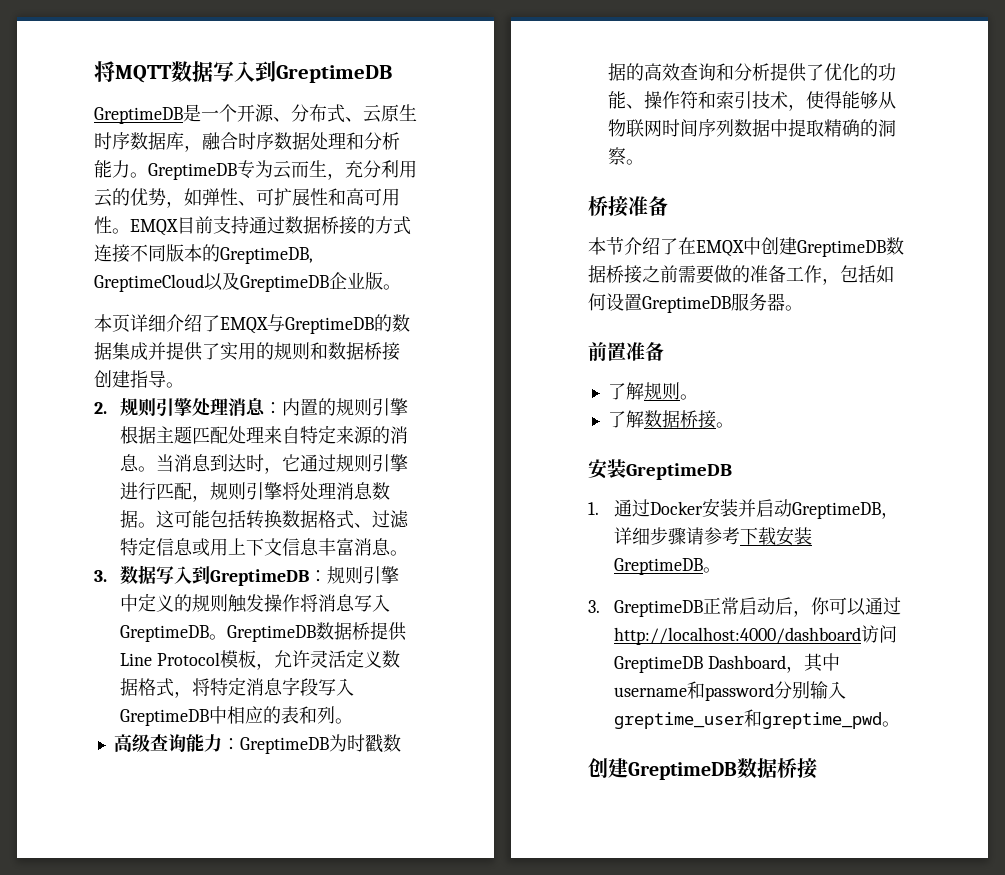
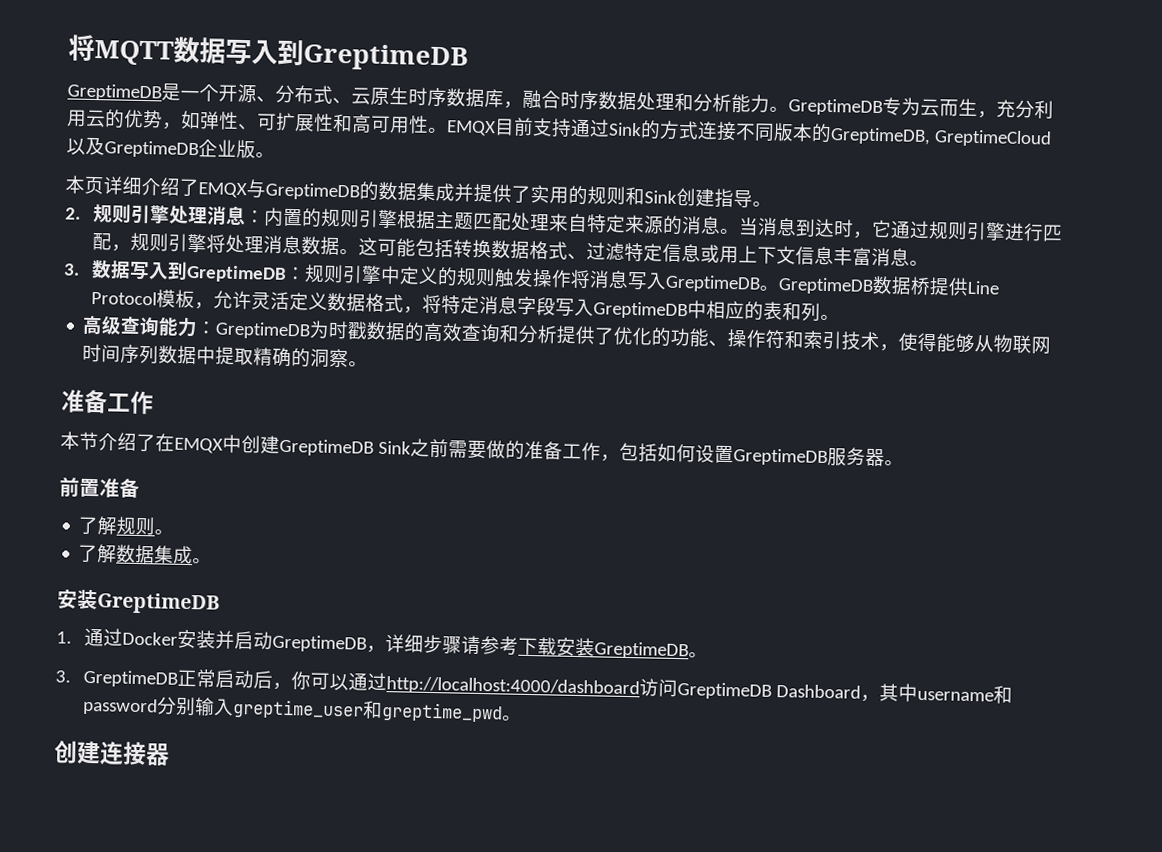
- EMQX目前支持通过数据桥接的方式连接不同版本的GreptimeDB, GreptimeCloud以及GreptimeDB企业版。
+ EMQX目前支持通过Sink的方式连接不同版本的GreptimeDB, GreptimeCloud以及GreptimeDB企业版。
- 本页详细介绍了EMQX与GreptimeDB的数据集成并提供了实用的规则和数据桥接创建指导。
+ 本页详细介绍了EMQX与GreptimeDB的数据集成并提供了实用的规则和Sink创建指导。
  高级查询能力：GreptimeDB为时戳数据的高效查询和分析提供了优化的功能、操作符和索引技术，使得能够从物联网时间序列数据中提取精确的洞察。
- 桥接准备
+ 准备工作
- 本节介绍了在EMQX中创建GreptimeDB数据桥接之前需要做的准备工作，包括如何设置GreptimeDB服务器。
+ 本节介绍了在EMQX中创建GreptimeDB Sink之前需要做的准备工作，包括如何设置GreptimeDB服务器。
- 了解数据桥接。
+ 了解数据集成。
  3. GreptimeDB正常启动后，你可以通过http://localhost:4000/dashboard访问GreptimeDB Dashboard，其中username和password分别输入greptime_user和greptime_pwd。
- 创建GreptimeDB数据桥接
+ 创建连接器

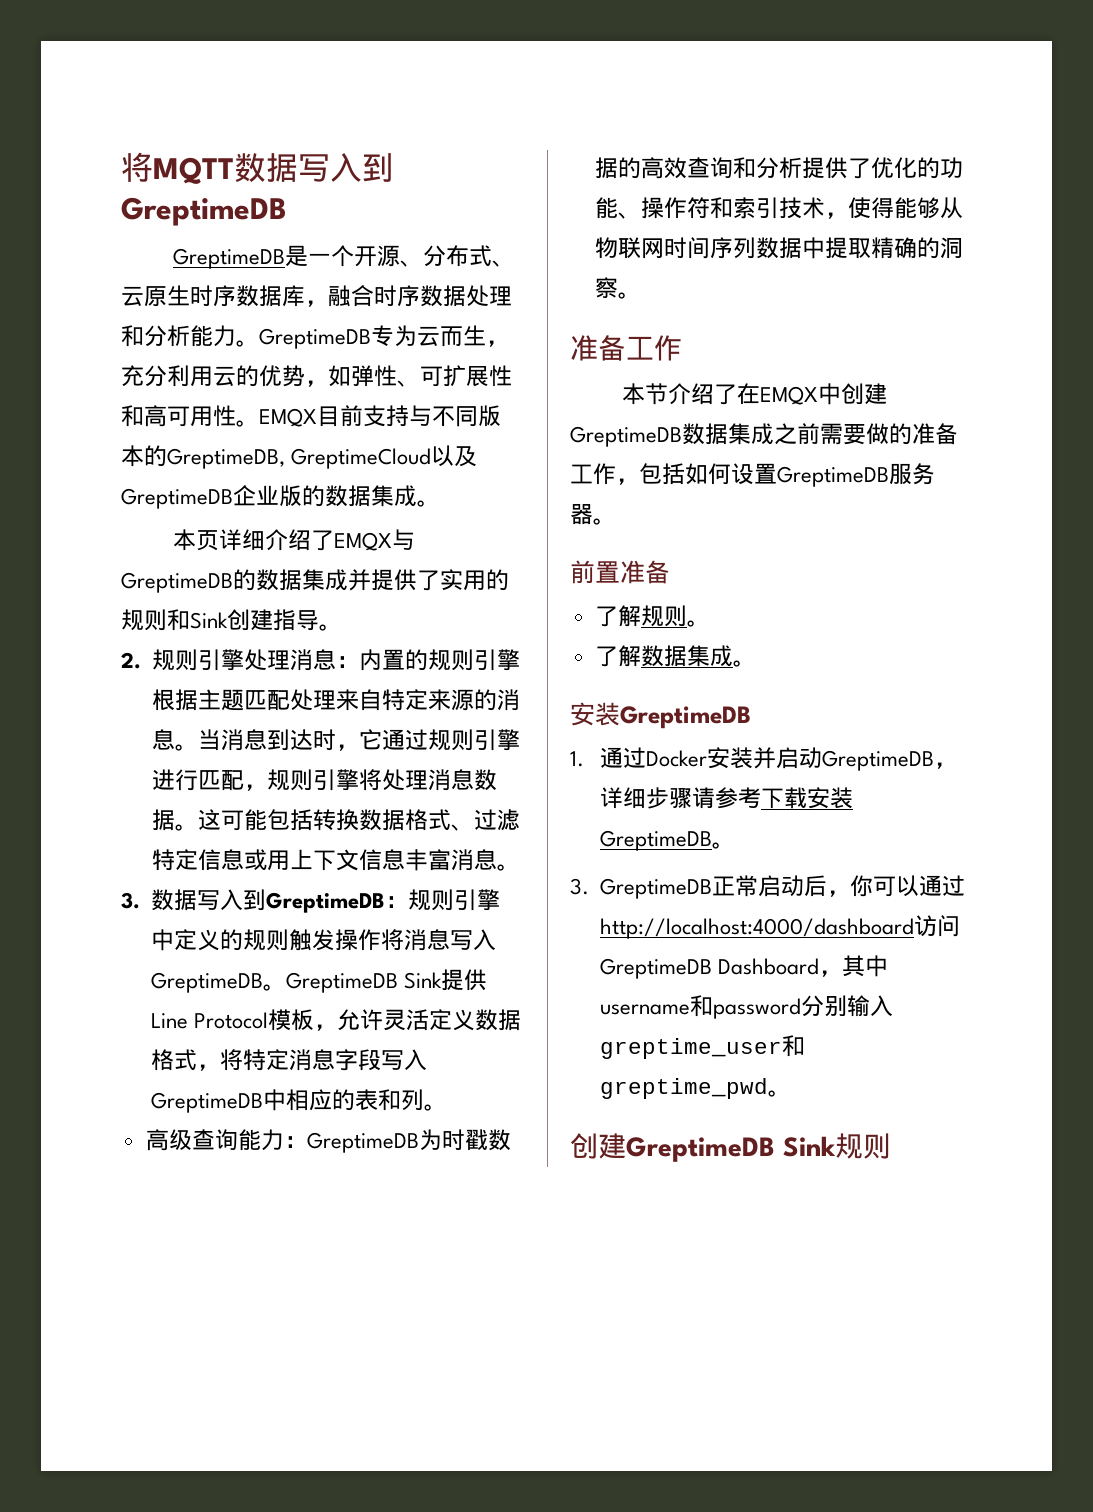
- EMQX目前支持通过Sink的方式连接不同版本的GreptimeDB, GreptimeCloud以及GreptimeDB企业版。
+ EMQX目前支持与不同版本的GreptimeDB, GreptimeCloud以及GreptimeDB企业版的数据集成。
- GreptimeDB数据桥提供Line Protocol模板，允许灵活定义数据格式，将特定消息字段写入GreptimeDB中相应的表和列。
+ GreptimeDB Sink提供Line Protocol模板，允许灵活定义数据格式，将特定消息字段写入GreptimeDB中相应的表和列。
- 本节介绍了在EMQX中创建GreptimeDB Sink之前需要做的准备工作，包括如何设置GreptimeDB服务器。
+ 本节介绍了在EMQX中创建GreptimeDB数据集成之前需要做的准备工作，包括如何设置GreptimeDB服务器。
- 创建连接器
+ 创建GreptimeDB Sink规则

